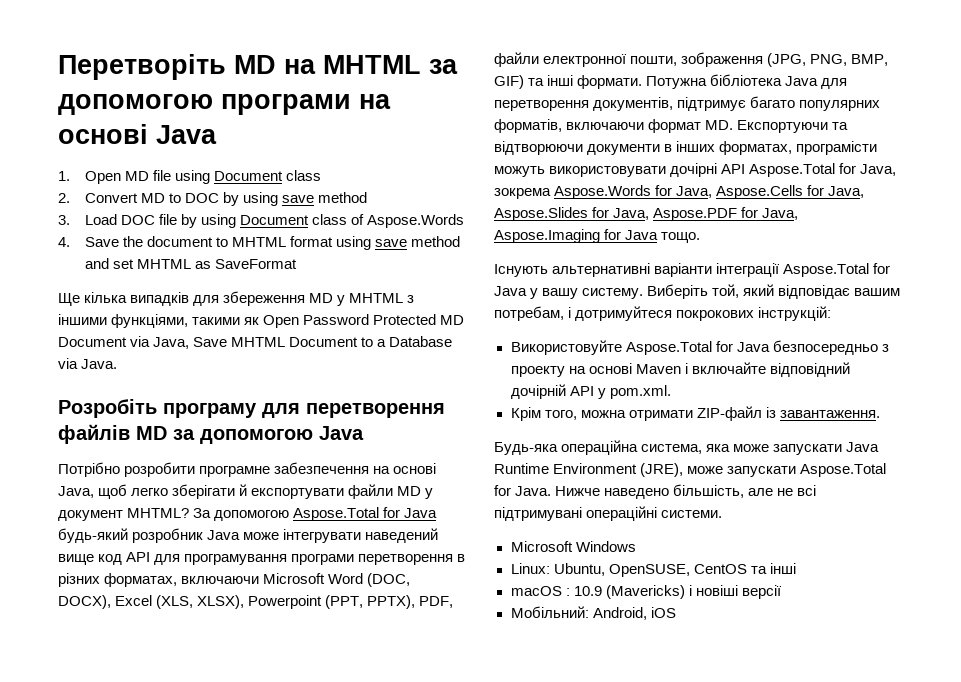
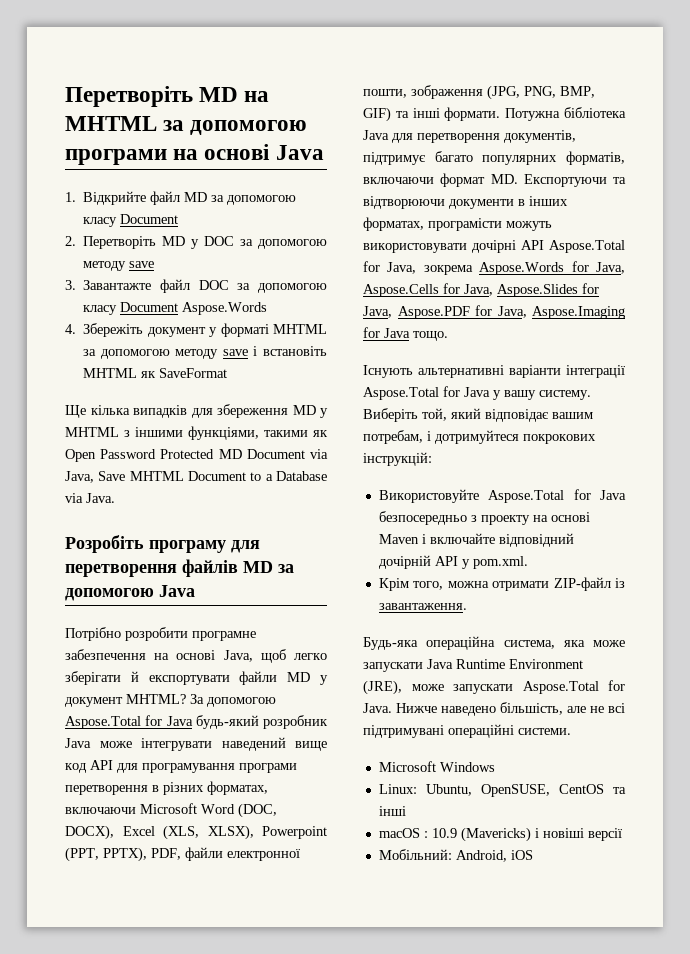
- 1. Open MD file using Document class
+ 1. Відкрийте файл MD за допомогою класу Document
- 2. Convert MD to DOC by using save method
+ 2. Перетворіть MD у DOC за допомогою методу save
- 3. Load DOC file by using Document class of Aspose.Words
- 4. Save the document to MHTML format using save method and set MHTML as SaveFormat
+ 3. Завантажте файл DOC за допомогою класу Document Aspose.Words
+ 4. Збережіть документ у форматі MHTML за допомогою методу save і встановіть MHTML як SaveFormat

